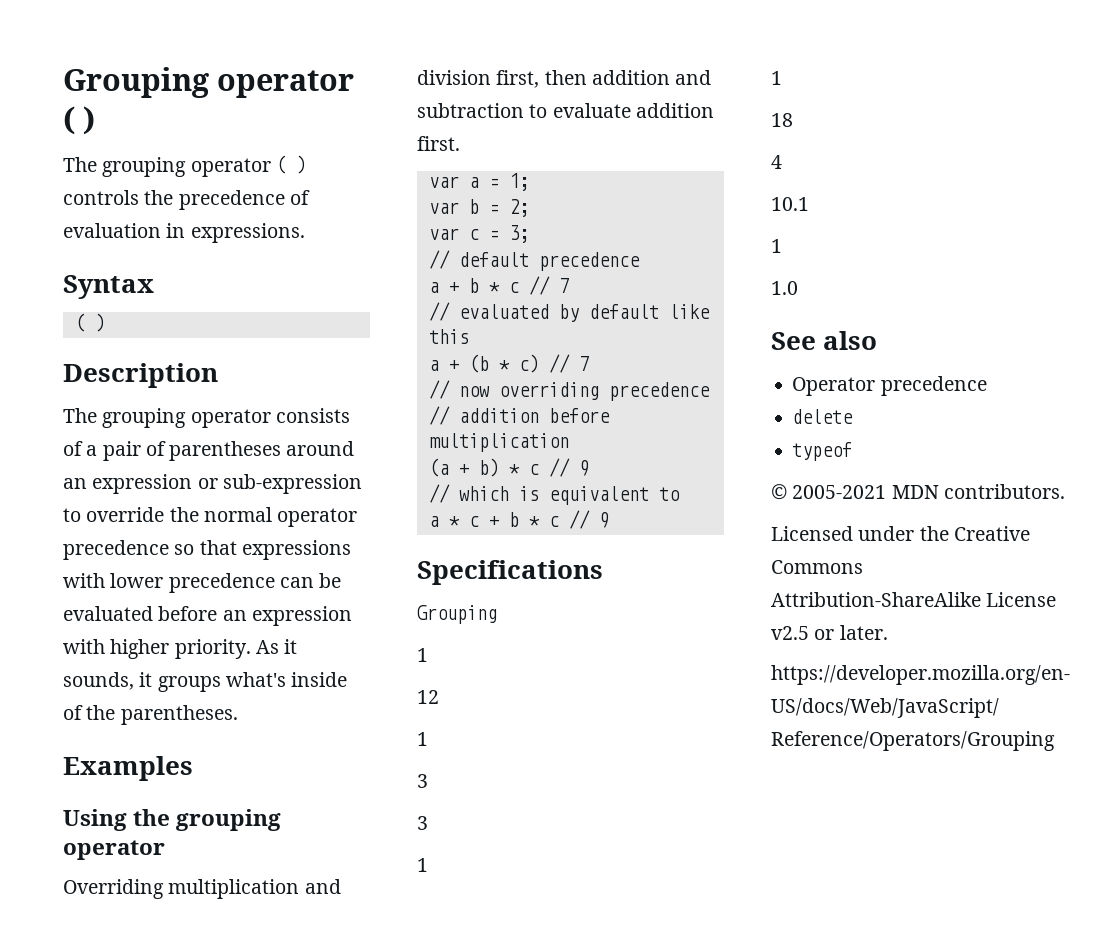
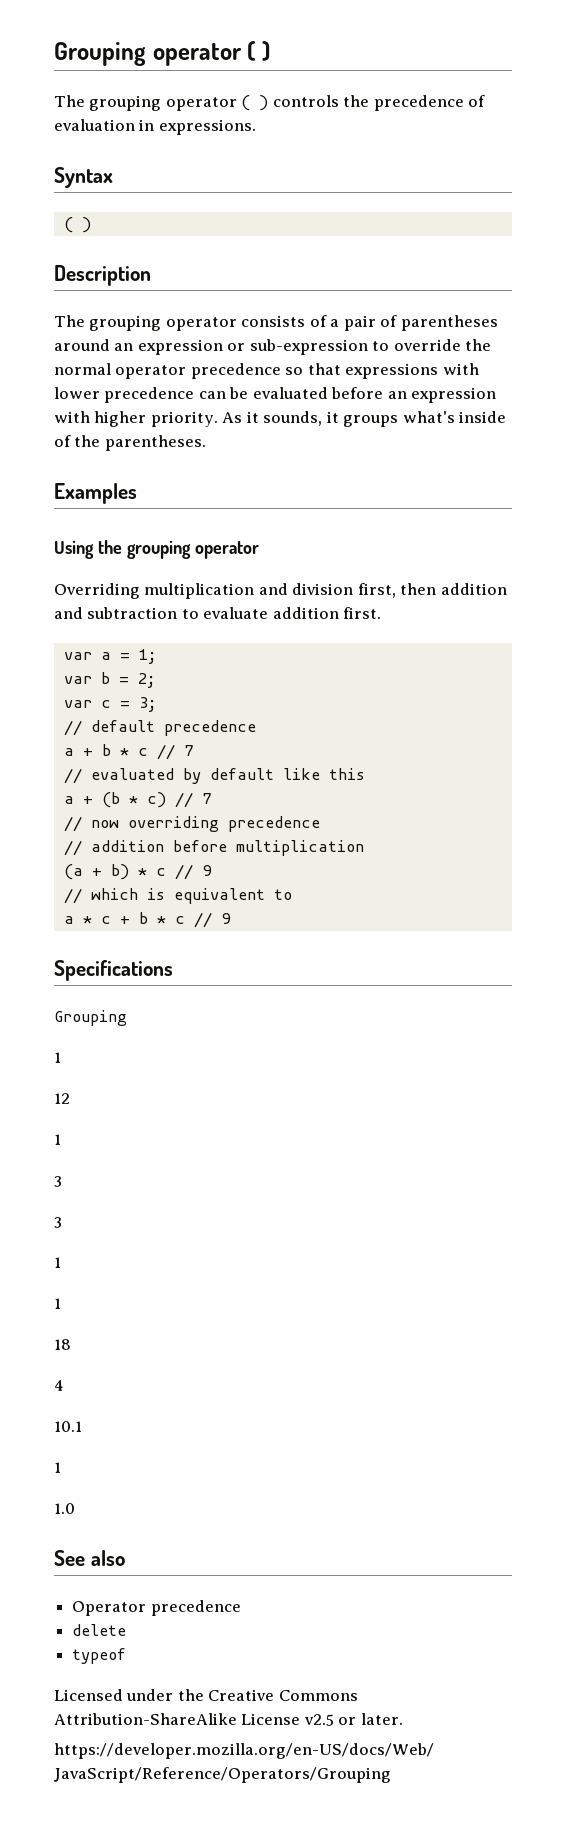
- © 2005-2021 MDN contributors.

